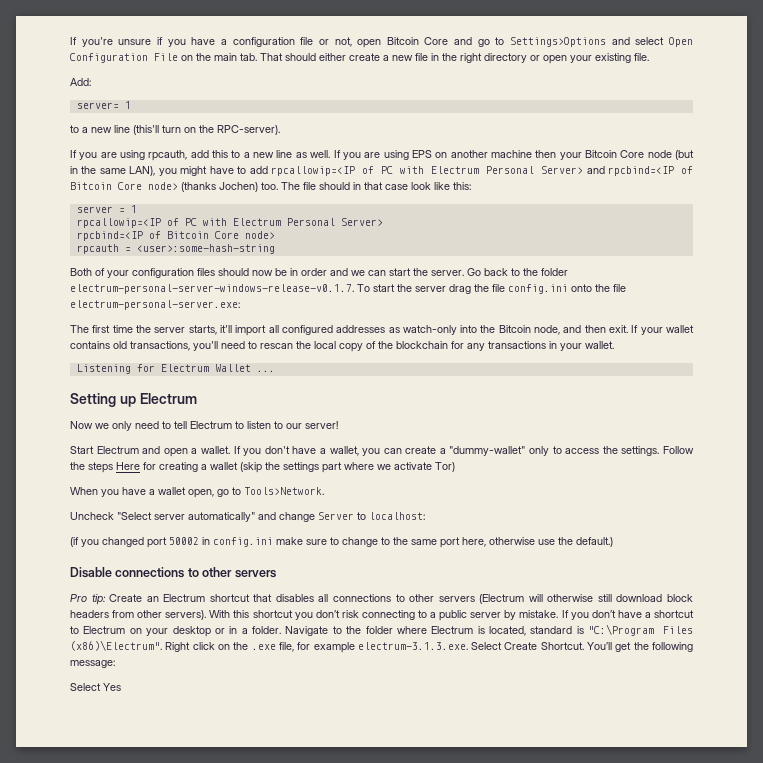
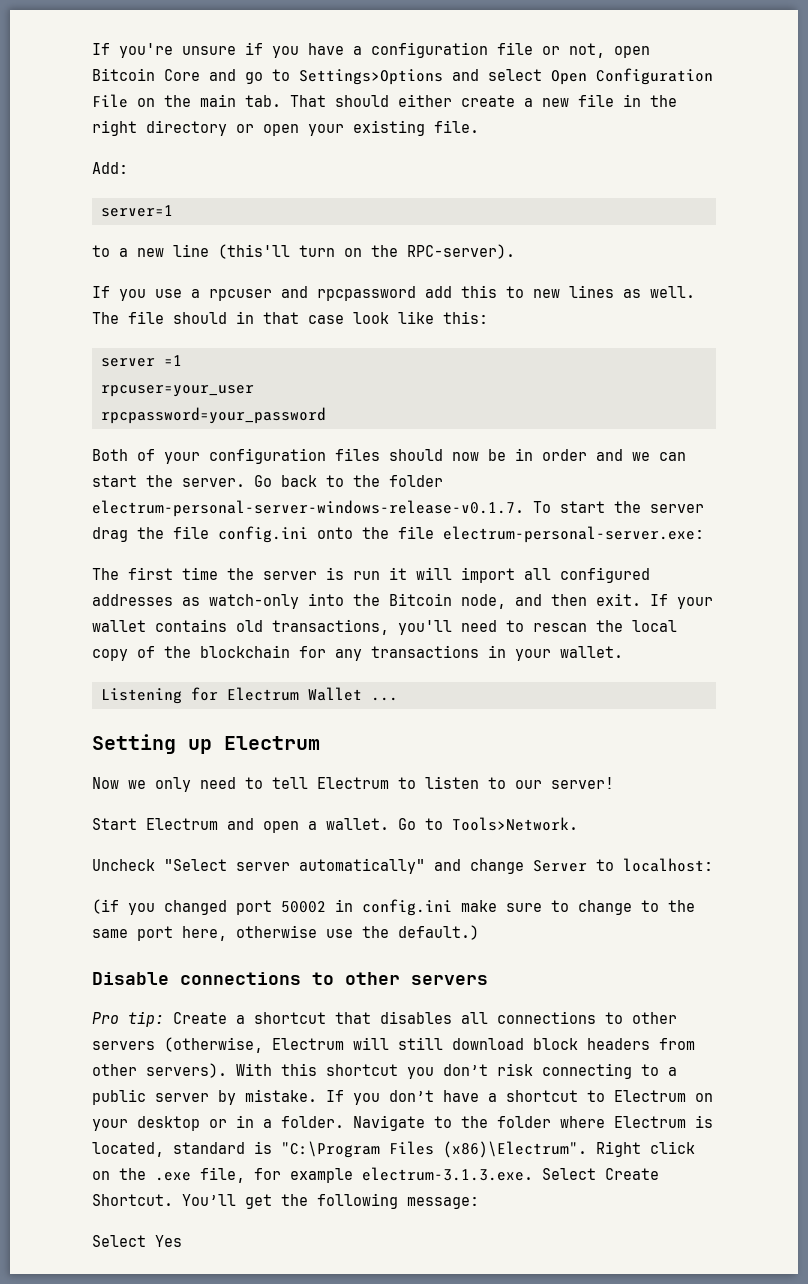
- server= 1
+ server=1
- If you are using rpcauth, add this to a new line as well. If you are using EPS on another machine then your Bitcoin Core node (but in the same LAN), you might have to add rpcallowip=<IP of PC with Electrum Personal Server> and rpcbind=<IP of Bitcoin Core node> (thanks Jochen) too.
+ If you use a rpcuser and rpcpassword add this to new lines as well.
- server = 1
- rpcallowip=<IP of PC with Electrum Personal Server>
- rpcbind=<IP of Bitcoin Core node>
- rpcauth = <user>:some-hash-string
+ server =1
+ rpcuser=your_user
+ rpcpassword=your_password
- The first time the server starts, it'll import all configured addresses as watch-only into the Bitcoin node, and then exit.
+ The first time the server is run it will import all configured addresses as watch-only into the Bitcoin node, and then exit.
- If you don't have a wallet, you can create a "dummy-wallet" only to access the settings. Follow the steps Here for creating a wallet (skip the settings part where we activate Tor)
- When you have a wallet open, go to Tools>Network.
+ Go to Tools>Network.
- Pro tip: Create an Electrum shortcut that disables all connections to other servers (Electrum will otherwise still download block headers from other servers).
+ Pro tip: Create a shortcut that disables all connections to other servers (otherwise, Electrum will still download block headers from other servers).

